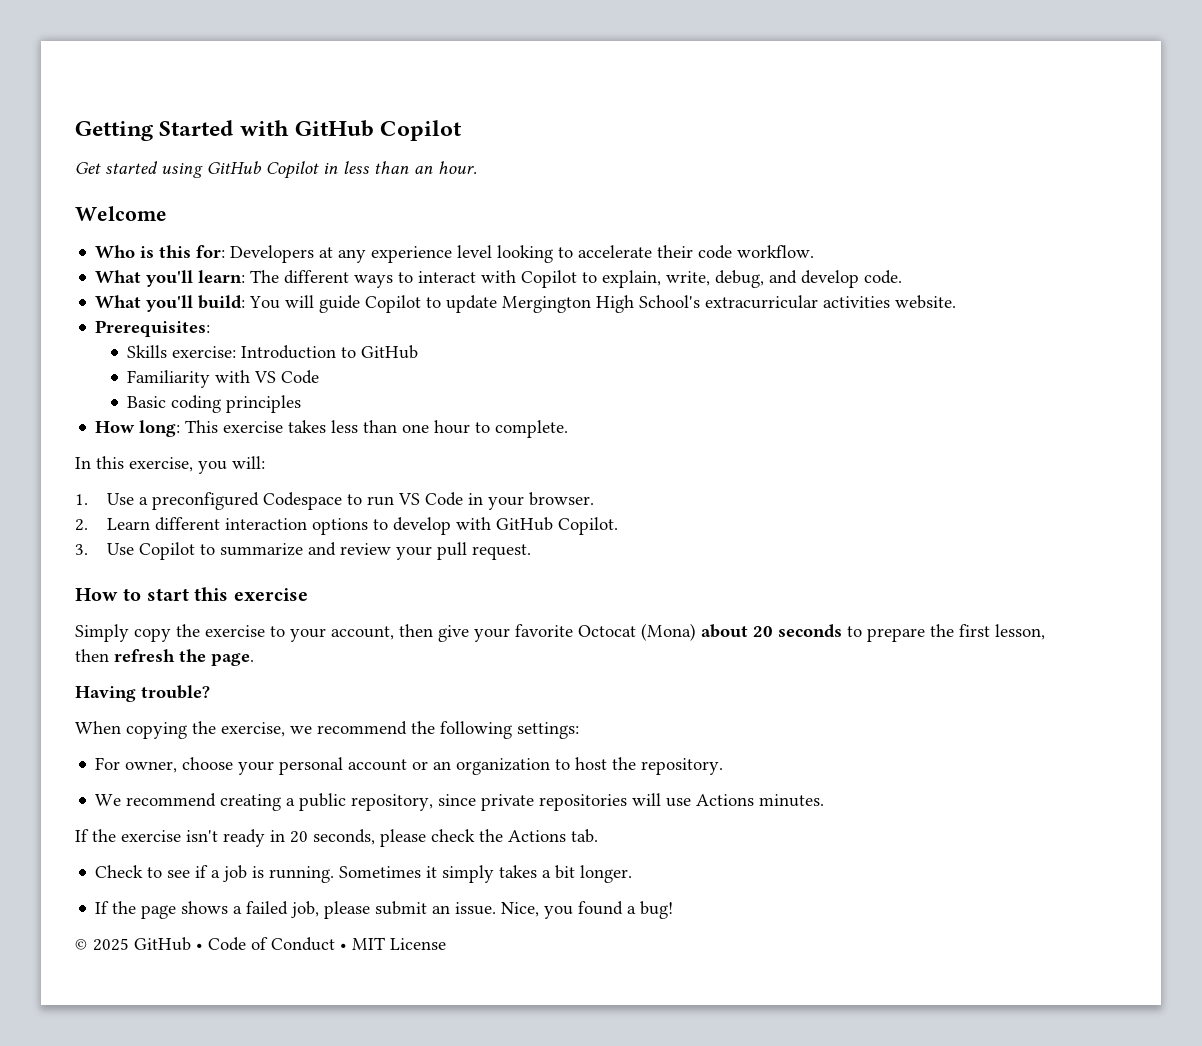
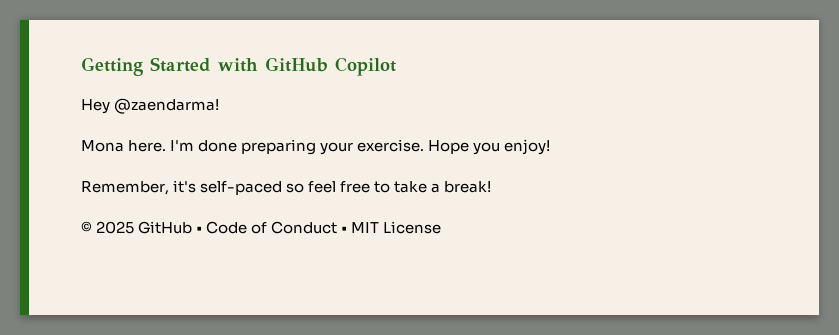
- Get started using GitHub Copilot in less than an hour.
- Welcome
- Who is this for: Developers at any experience level looking to accelerate their code workflow.
- What you'll learn: The different ways to interact with Copilot to explain, write, debug, and develop code.
- What you'll build: You will guide Copilot to update Mergington High School's extracurricular activities website.
- Prerequisites:
- Skills exercise: Introduction to GitHub
- Familiarity with VS Code
- Basic coding principles
- How long: This exercise takes less than one hour to complete.
- In this exercise, you will:
- 1. Use a preconfigured Codespace to run VS Code in your browser.
- 2. Learn different interaction options to develop with GitHub Copilot.
- 3. Use Copilot to summarize and review your pull request.
- How to start this exercise
- Simply copy the exercise to your account, then give your favorite Octocat (Mona) about 20 seconds to prepare the first lesson, then refresh the page.
- Having trouble?
- When copying the exercise, we recommend the following settings:
- For owner, choose your personal account or an organization to host the repository.
- We recommend creating a public repository, since private repositories will use Actions minutes.
- If the exercise isn't ready in 20 seconds, please check the Actions tab.
- Check to see if a job is running. Sometimes it simply takes a bit longer.
- If the page shows a failed job, please submit an issue. Nice, you found a bug!
+ Hey @zaendarma!
+ Mona here. I'm done preparing your exercise. Hope you enjoy!
+ Remember, it's self-paced so feel free to take a break!

